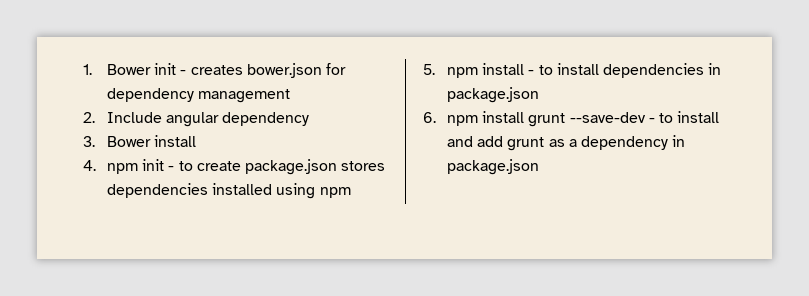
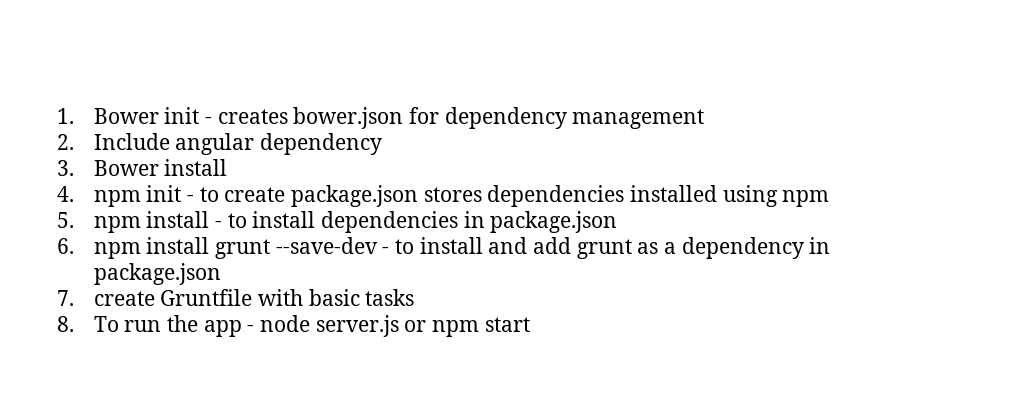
+ 7. create Gruntfile with basic tasks
+ 8. To run the app - node server.js or npm start

